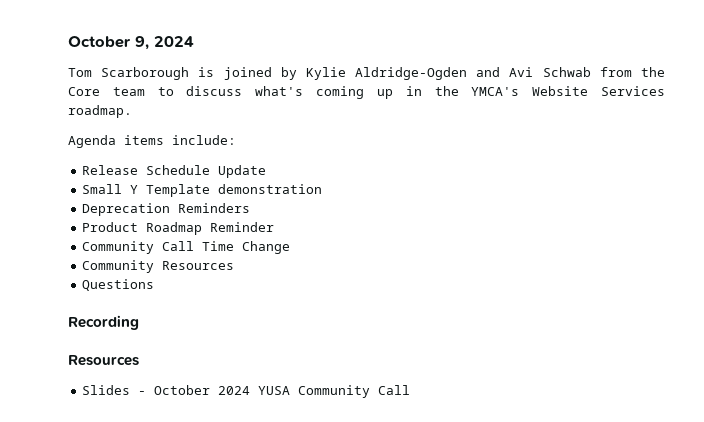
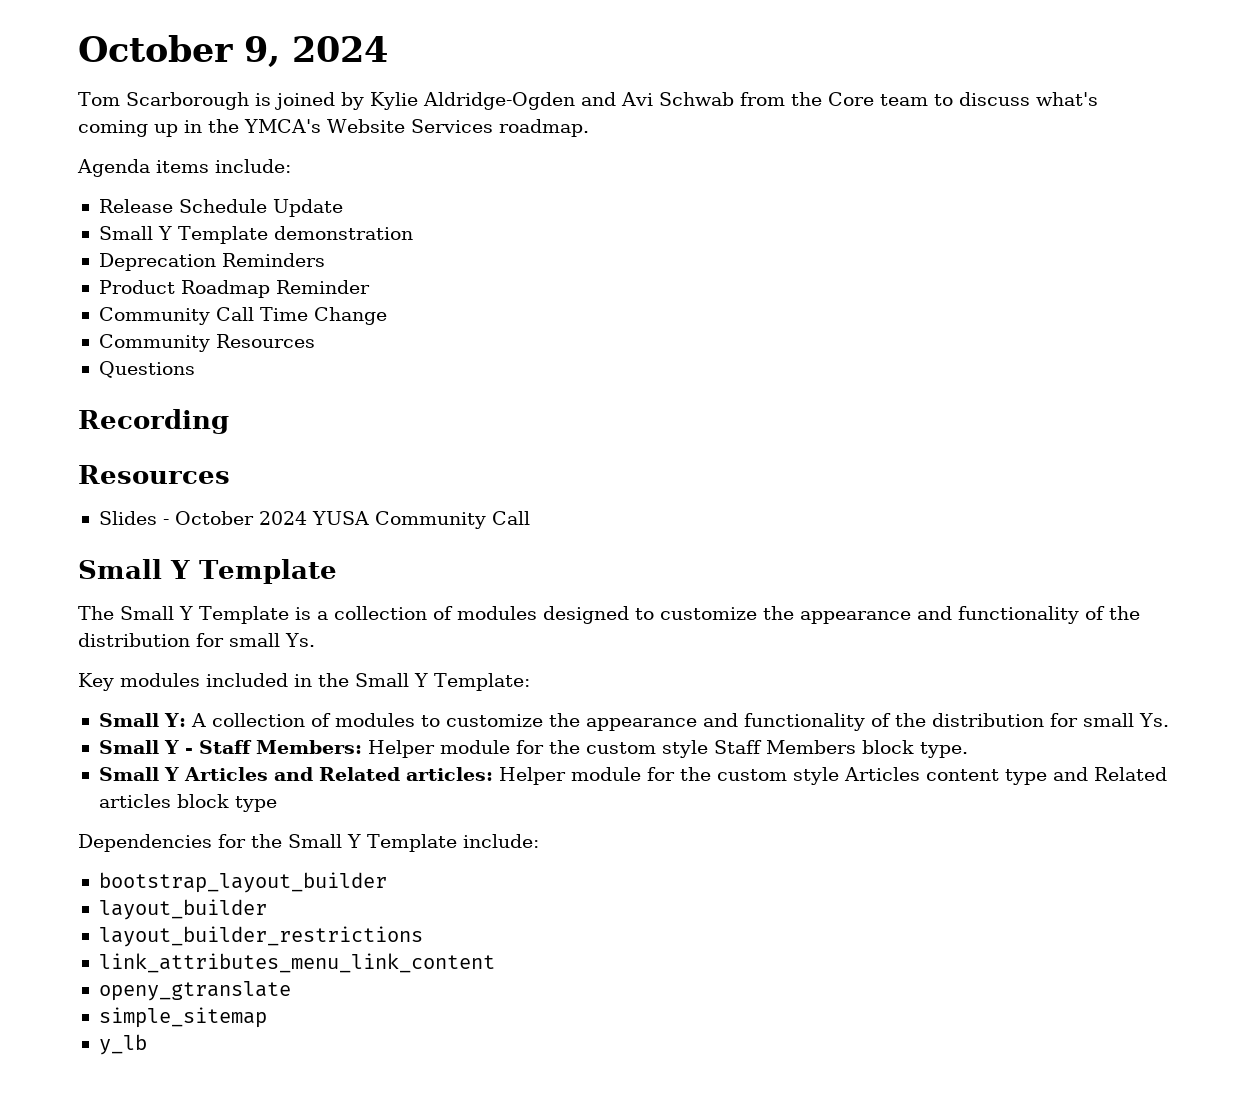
  Slides - October 2024 YUSA Community Call
+ Small Y Template
+ The Small Y Template is a collection of modules designed to customize the appearance and functionality of the distribution for small Ys.
+ Key modules included in the Small Y Template:
+ Small Y: A collection of modules to customize the appearance and functionality of the distribution for small Ys.
+ Small Y - Staff Members: Helper module for the custom style Staff Members block type.
+ Small Y Articles and Related articles: Helper module for the custom style Articles content type and Related articles block type
+ Dependencies for the Small Y Template include:
+ bootstrap_layout_builder
+ layout_builder
+ layout_builder_restrictions
+ link_attributes_menu_link_content
+ openy_gtranslate
+ simple_sitemap
+ y_lb

